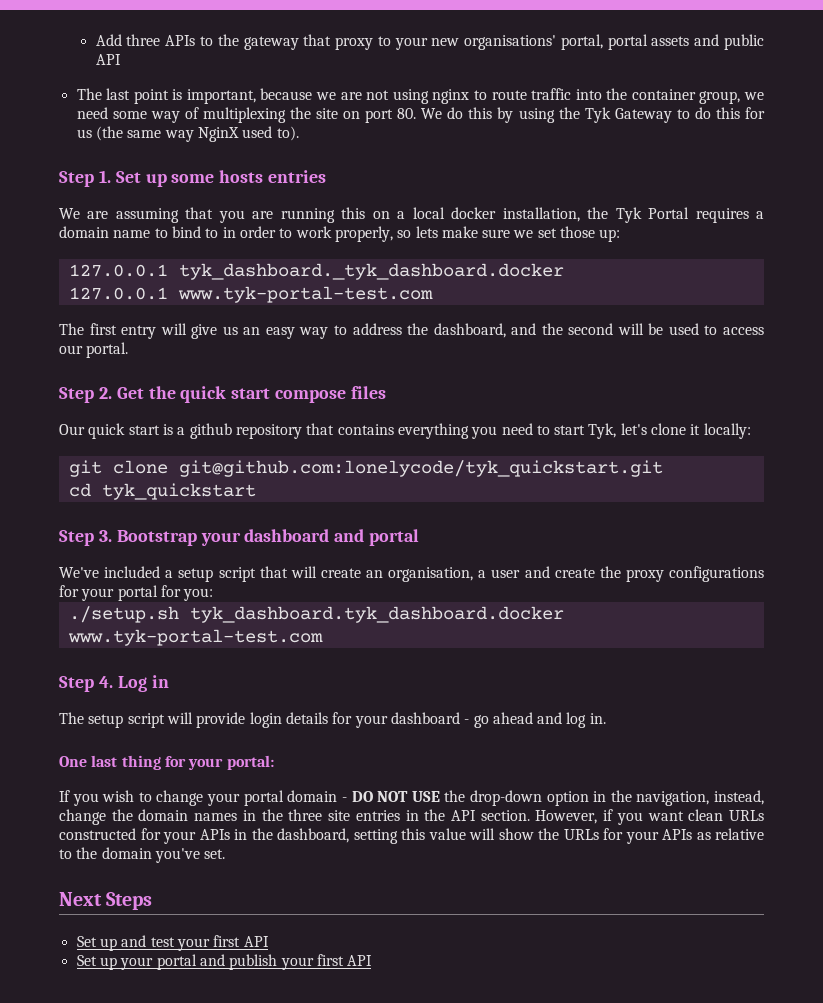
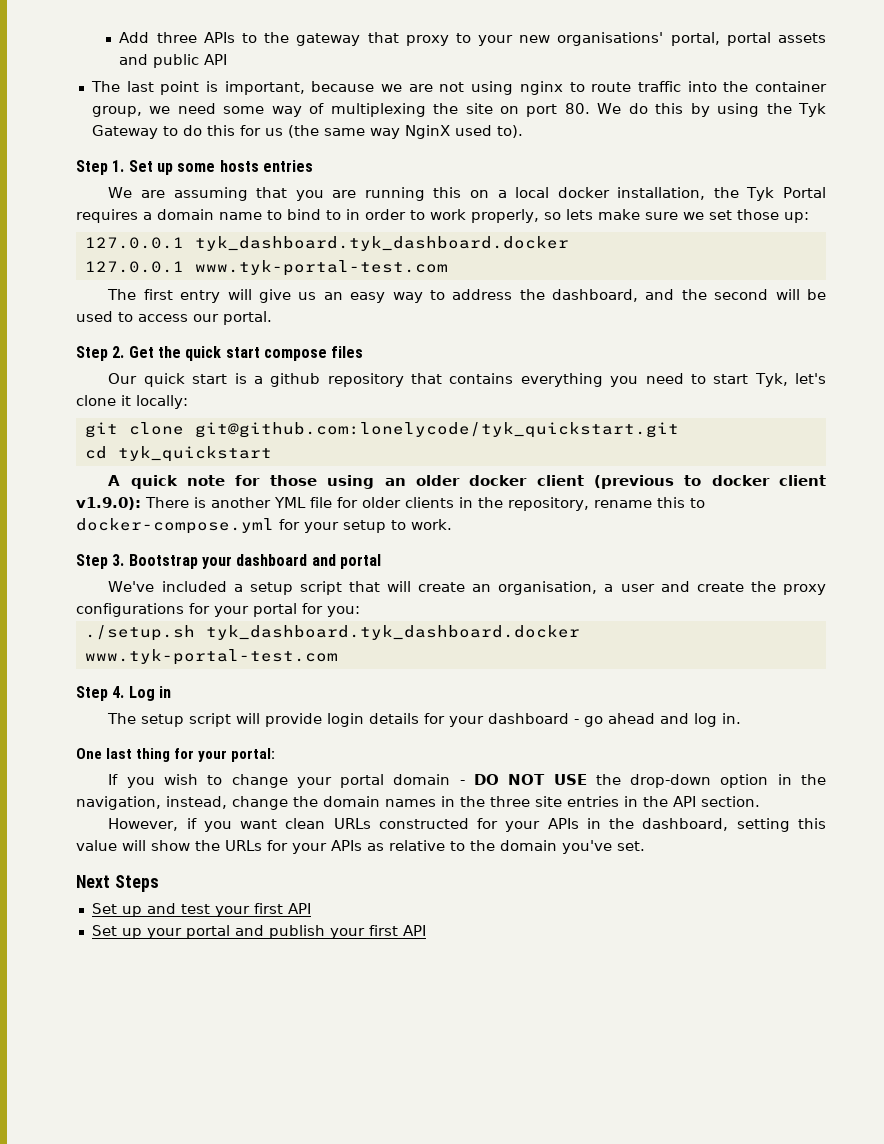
- 127.0.0.1 tyk_dashboard._tyk_dashboard.docker
+ 127.0.0.1 tyk_dashboard.tyk_dashboard.docker
+ A quick note for those using an older docker client (previous to docker client v1.9.0): There is another YML file for older clients in the repository, rename this to docker-compose.yml for your setup to work.
- If you wish to change your portal domain - DO NOT USE the drop-down option in the navigation, instead, change the domain names in the three site entries in the API section. However, if you want clean URLs constructed for your APIs in the dashboard, setting this value will show the URLs for your APIs as relative to the domain you've set.
+ If you wish to change your portal domain - DO NOT USE the drop-down option in the navigation, instead, change the domain names in the three site entries in the API section.
+ However, if you want clean URLs constructed for your APIs in the dashboard, setting this value will show the URLs for your APIs as relative to the domain you've set.

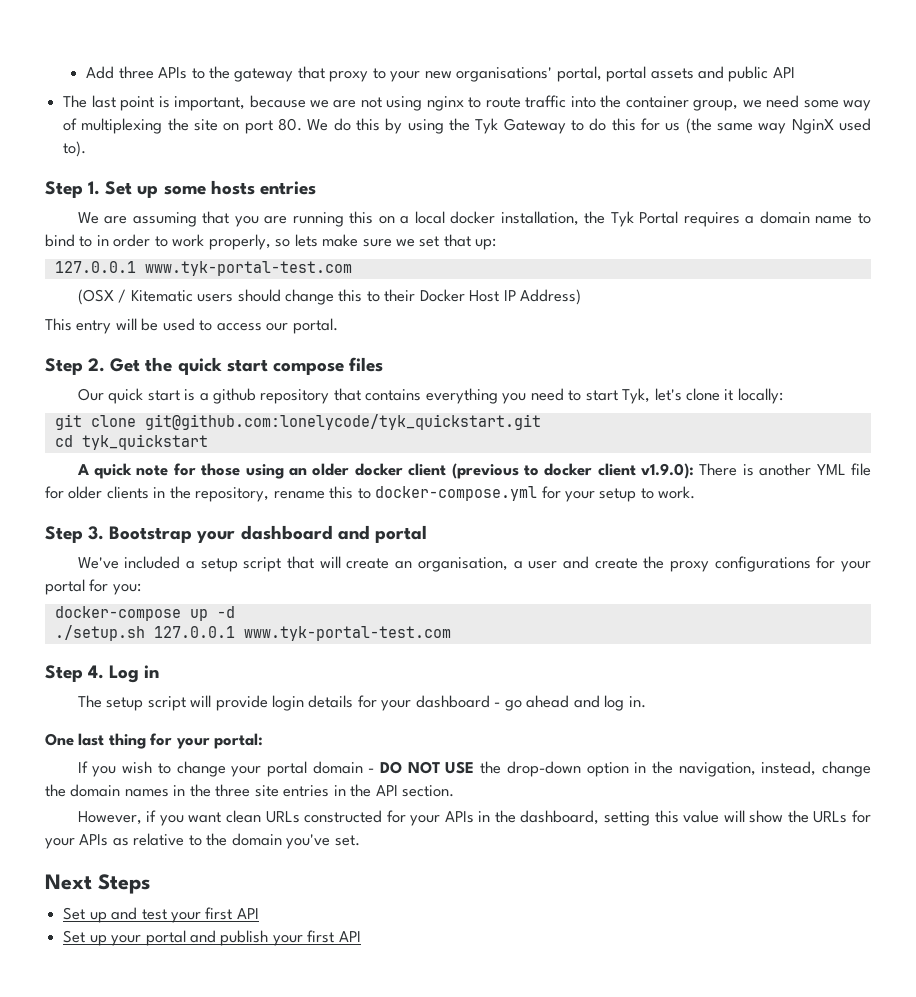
- We are assuming that you are running this on a local docker installation, the Tyk Portal requires a domain name to bind to in order to work properly, so lets make sure we set those up:
- 127.0.0.1 tyk_dashboard.tyk_dashboard.docker
+ We are assuming that you are running this on a local docker installation, the Tyk Portal requires a domain name to bind to in order to work properly, so lets make sure we set that up:
  127.0.0.1 www.tyk-portal-test.com
- The first entry will give us an easy way to address the dashboard, and the second will be used to access our portal.
+ (OSX / Kitematic users should change this to their Docker Host IP Address)
+ This entry will be used to access our portal.
+ docker-compose up -d
- ./setup.sh tyk_dashboard.tyk_dashboard.docker www.tyk-portal-test.com
+ ./setup.sh 127.0.0.1 www.tyk-portal-test.com

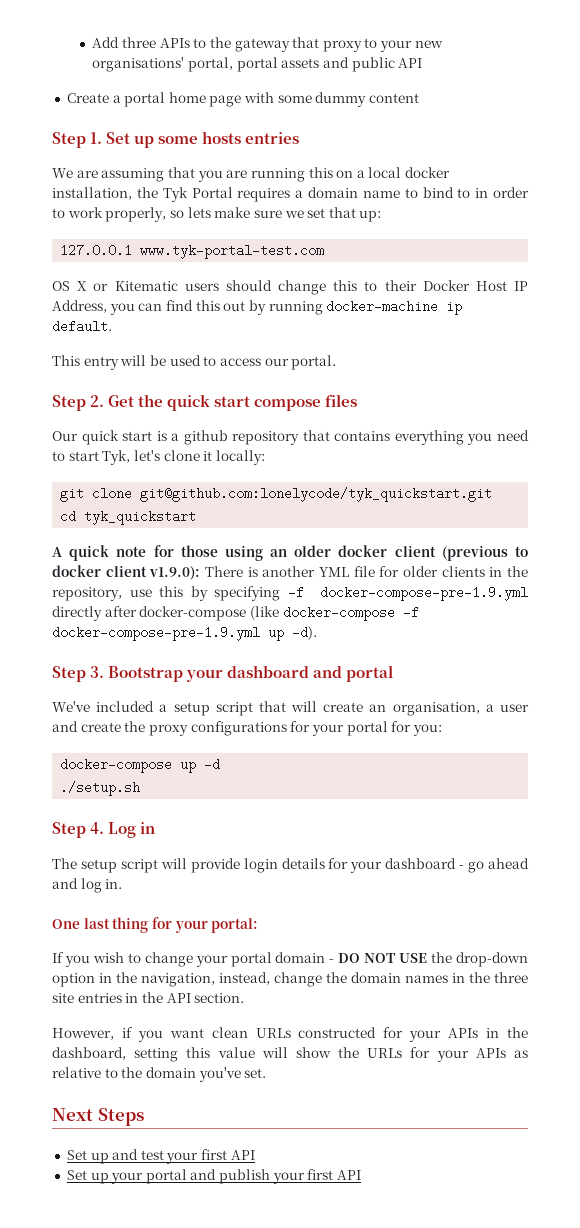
- The last point is important, because we are not using nginx to route traffic into the container group, we need some way of multiplexing the site on port 80. We do this by using the Tyk Gateway to do this for us (the same way NginX used to).
+ Create a portal home page with some dummy content
- (OSX / Kitematic users should change this to their Docker Host IP Address)
+ OS X or Kitematic users should change this to their Docker Host IP Address, you can find this out by running docker-machine ip default.
- A quick note for those using an older docker client (previous to docker client v1.9.0): There is another YML file for older clients in the repository, rename this to docker-compose.yml for your setup to work.
+ A quick note for those using an older docker client (previous to docker client v1.9.0): There is another YML file for older clients in the repository, use this by specifying -f docker-compose-pre-1.9.yml directly after docker-compose (like docker-compose -f docker-compose-pre-1.9.yml up -d).
- ./setup.sh 127.0.0.1 www.tyk-portal-test.com
+ ./setup.sh

